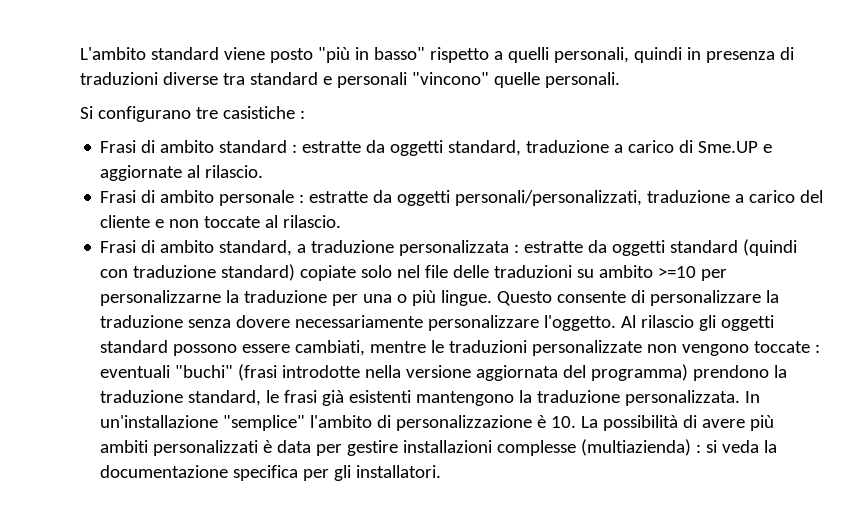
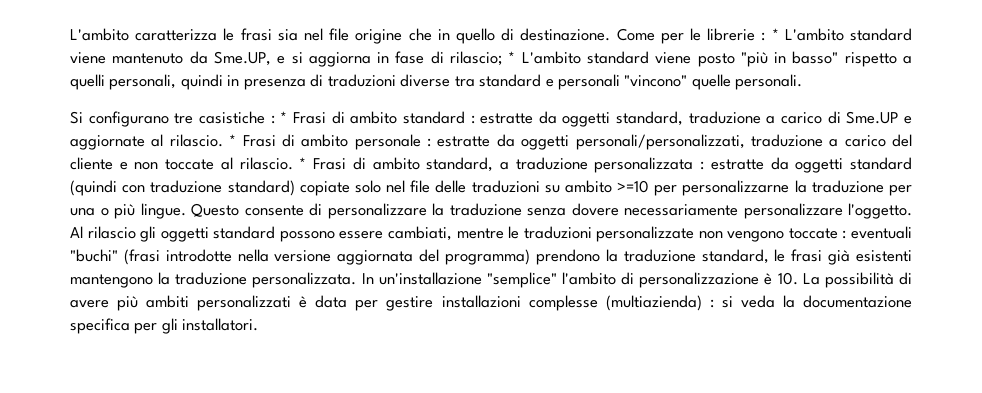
- L'ambito standard viene posto "più in basso" rispetto a quelli personali, quindi in presenza di traduzioni diverse tra standard e personali "vincono" quelle personali.
+ L'ambito caratterizza le frasi sia nel file origine che in quello di destinazione. Come per le librerie : * L'ambito standard viene mantenuto da Sme.UP, e si aggiorna in fase di rilascio; * L'ambito standard viene posto "più in basso" rispetto a quelli personali, quindi in presenza di traduzioni diverse tra standard e personali "vincono" quelle personali.
- Si configurano tre casistiche :
- Frasi di ambito standard :
+ Si configurano tre casistiche : * Frasi di ambito standard :
- estratte da oggetti standard, traduzione a carico di Sme.UP e aggiornate al rilascio.
- Frasi di ambito personale :
+ estratte da oggetti standard, traduzione a carico di Sme.UP e aggiornate al rilascio. * Frasi di ambito personale :
- estratte da oggetti personali/personalizzati, traduzione a carico del cliente e non toccate al rilascio.
- Frasi di ambito standard, a traduzione personalizzata :
+ estratte da oggetti personali/personalizzati, traduzione a carico del cliente e non toccate al rilascio. * Frasi di ambito standard, a traduzione personalizzata :

